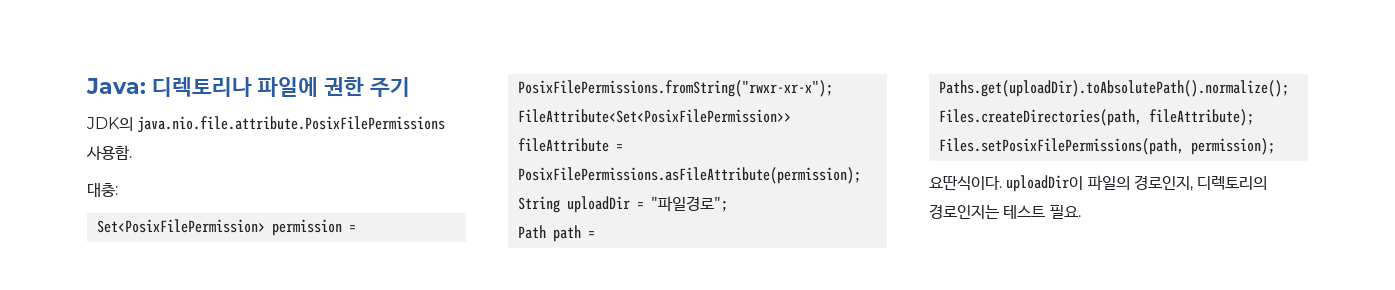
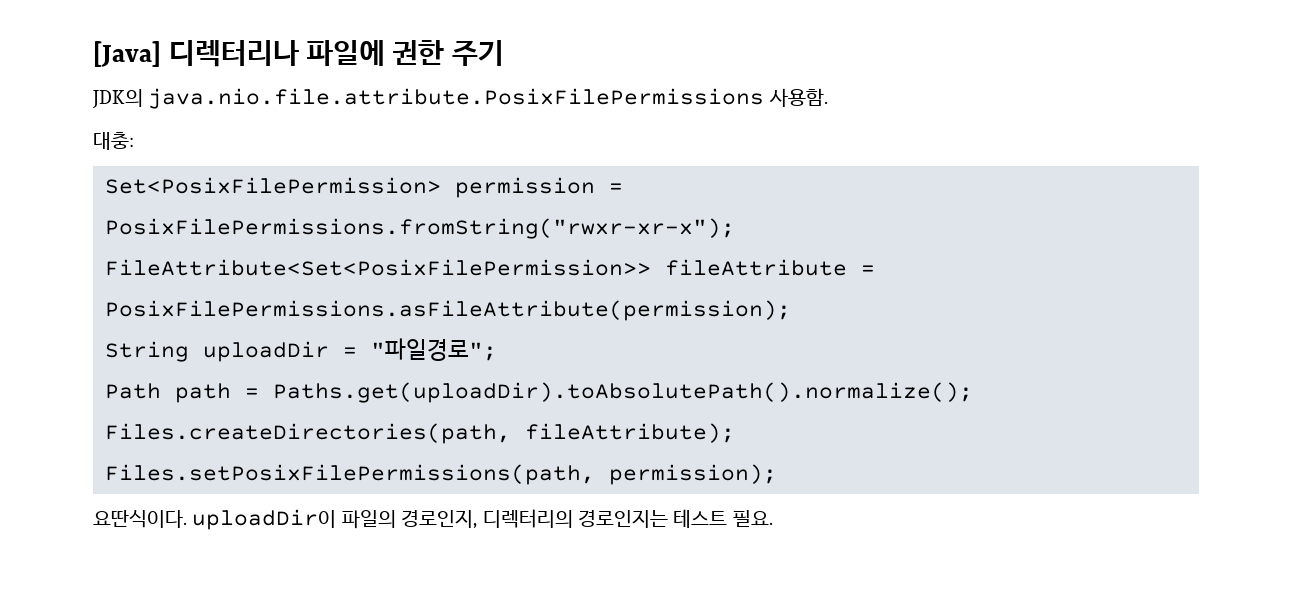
- Java: 디렉토리나 파일에 권한 주기
+ [Java] 디렉터리나 파일에 권한 주기
- 요딴식이다. uploadDir이 파일의 경로인지, 디렉토리의 경로인지는 테스트 필요.
+ 요딴식이다. uploadDir이 파일의 경로인지, 디렉터리의 경로인지는 테스트 필요.

